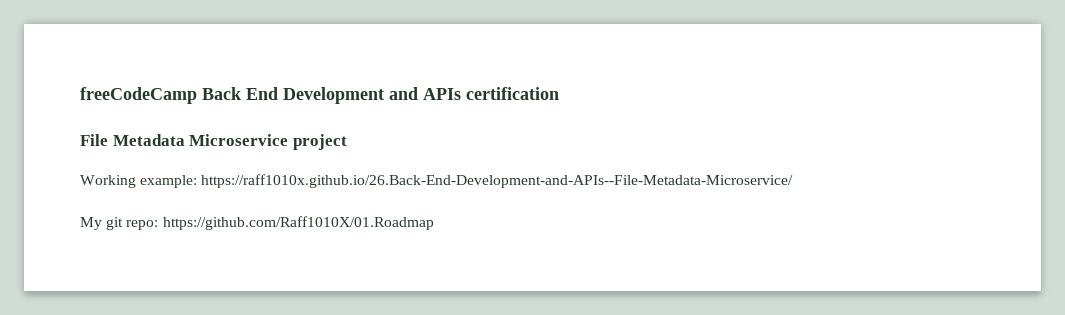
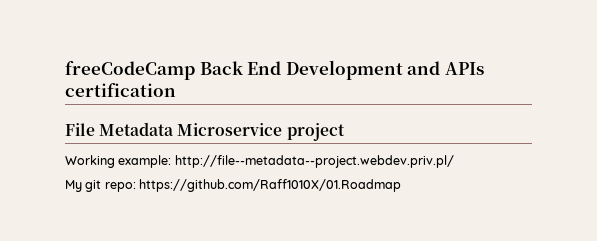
- Working example: https://raff1010x.github.io/26.Back-End-Development-and-APIs--File-Metadata-Microservice/
+ Working example: http://file--metadata--project.webdev.priv.pl/

